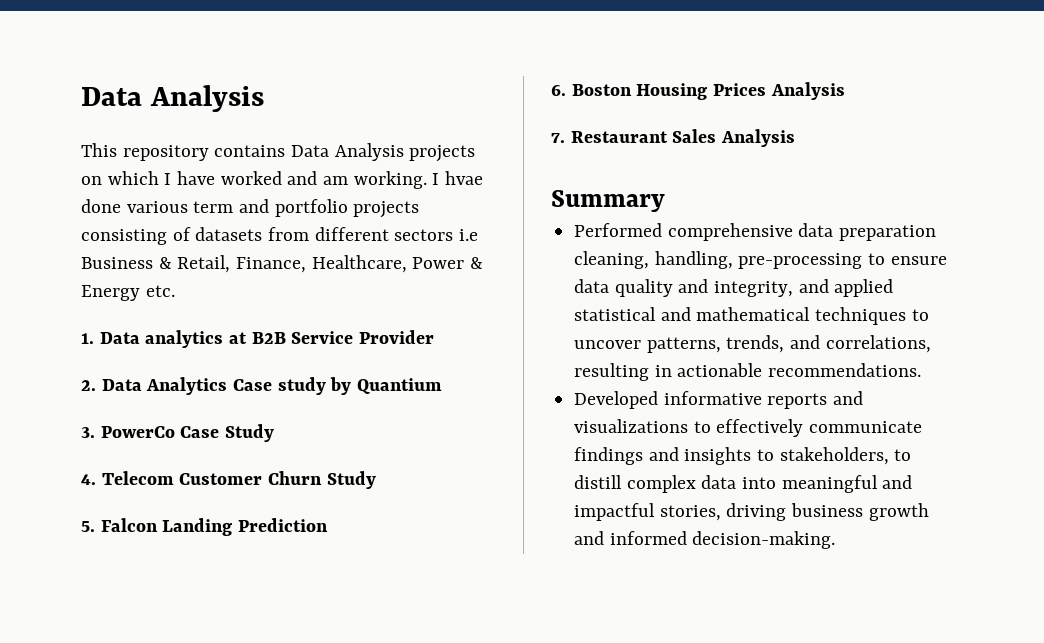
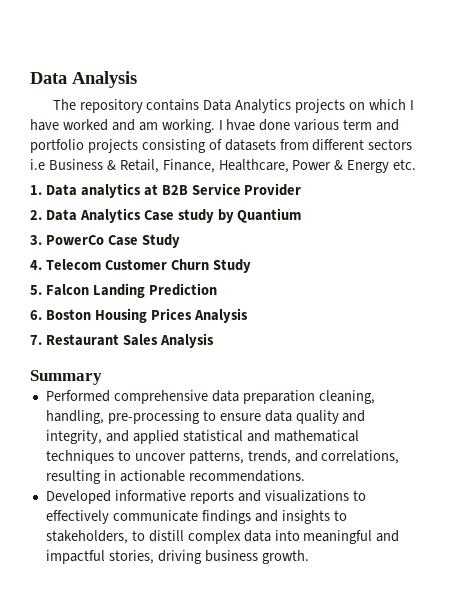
- This repository contains Data Analysis projects on which I have worked and am working.
+ The repository contains Data Analytics projects on which I have worked and am working.
- Developed informative reports and visualizations to effectively communicate findings and insights to stakeholders, to distill complex data into meaningful and impactful stories, driving business growth and informed decision-making.
+ Developed informative reports and visualizations to effectively communicate findings and insights to stakeholders, to distill complex data into meaningful and impactful stories, driving business growth.

